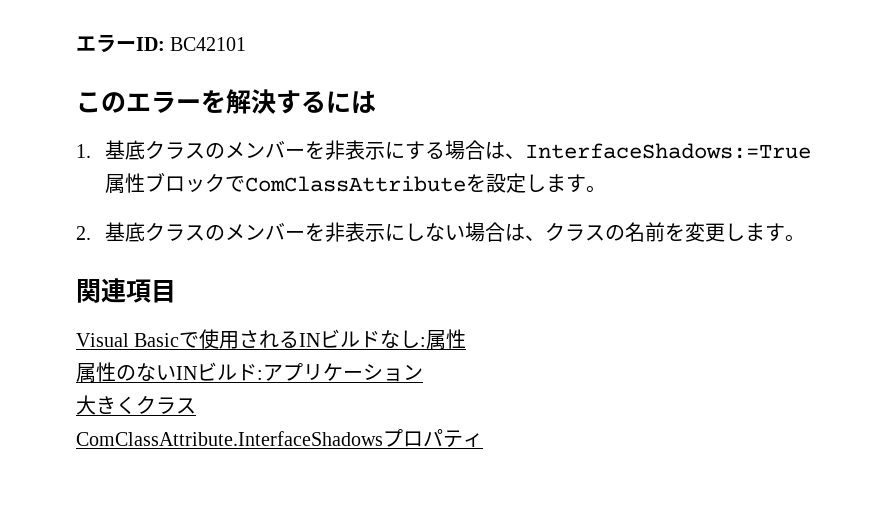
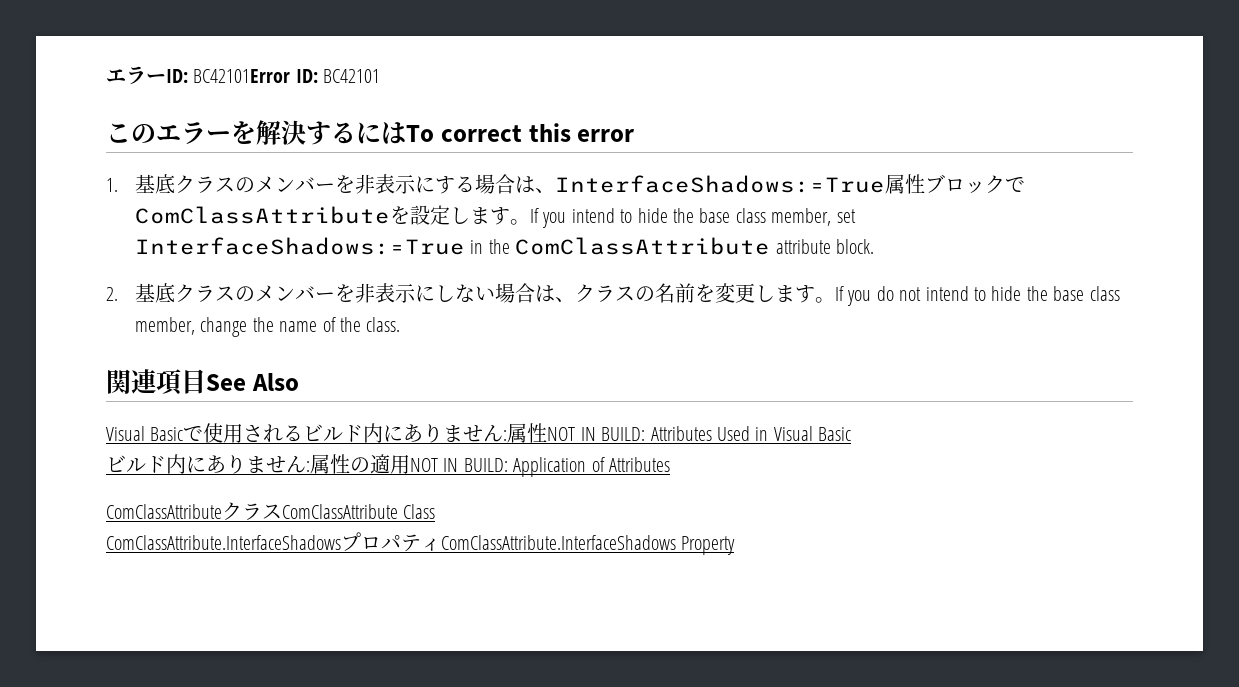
- エラーID: BC42101
+ エラーID: BC42101Error ID: BC42101
- このエラーを解決するには
+ このエラーを解決するにはTo correct this error
+ If you intend to hide the base class member, set InterfaceShadows:=True in the ComClassAttribute attribute block.
+ If you do not intend to hide the base class member, change the name of the class.
- 関連項目
+ 関連項目See Also
- Visual Basicで使用されるINビルドなし:属性
- 属性のないINビルド:アプリケーション
- 大きくクラス
+ Visual Basicで使用されるビルド内にありません:属性NOT IN BUILD: Attributes Used in Visual Basic
+ ビルド内にありません:属性の適用NOT IN BUILD: Application of Attributes
+ ComClassAttributeクラスComClassAttribute Class
- ComClassAttribute.InterfaceShadowsプロパティ
+ ComClassAttribute.InterfaceShadowsプロパティComClassAttribute.InterfaceShadows Property

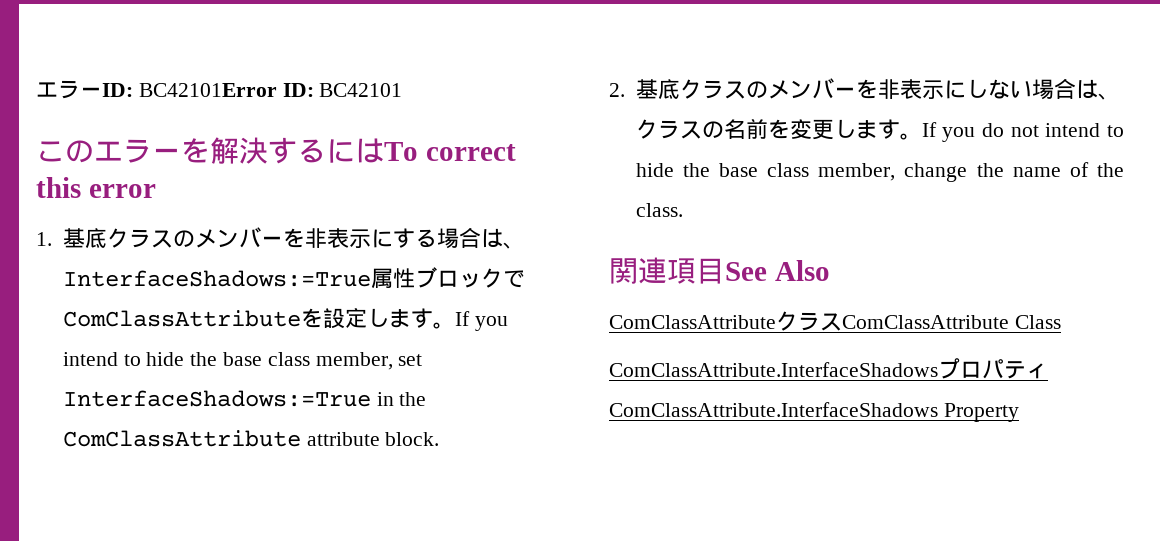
- Visual Basicで使用されるビルド内にありません:属性NOT IN BUILD: Attributes Used in Visual Basic
- ビルド内にありません:属性の適用NOT IN BUILD: Application of Attributes

